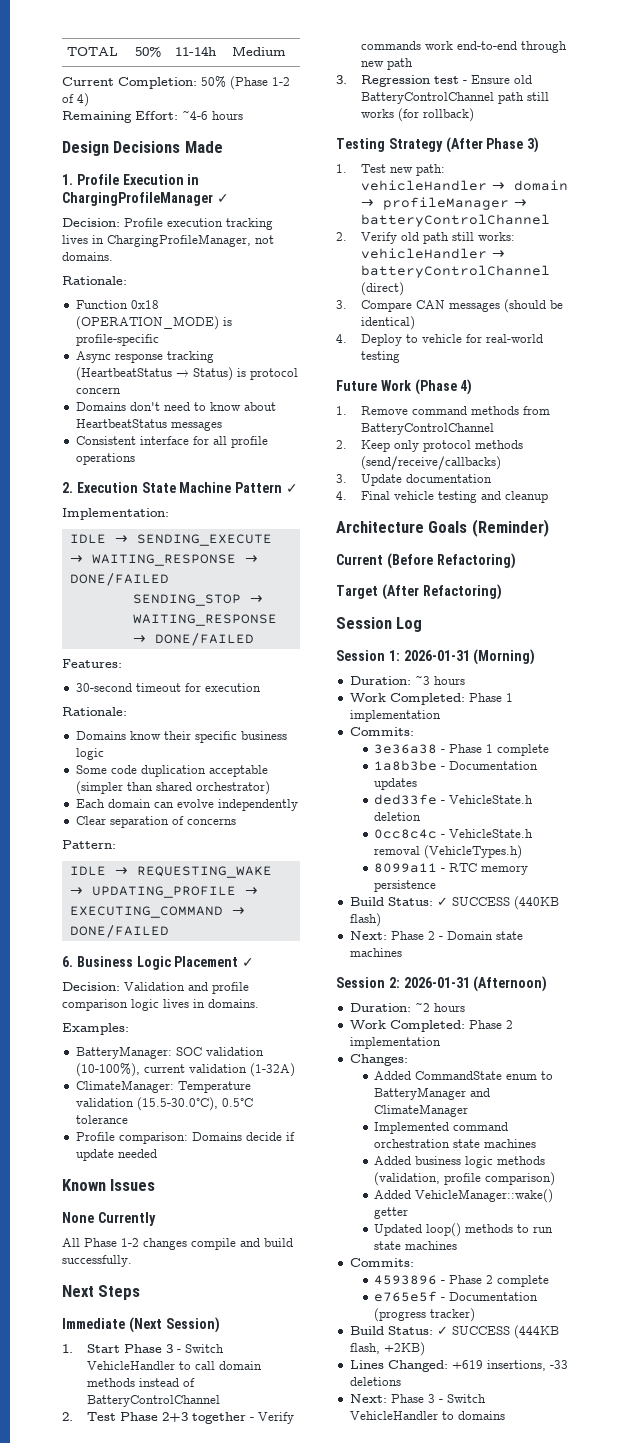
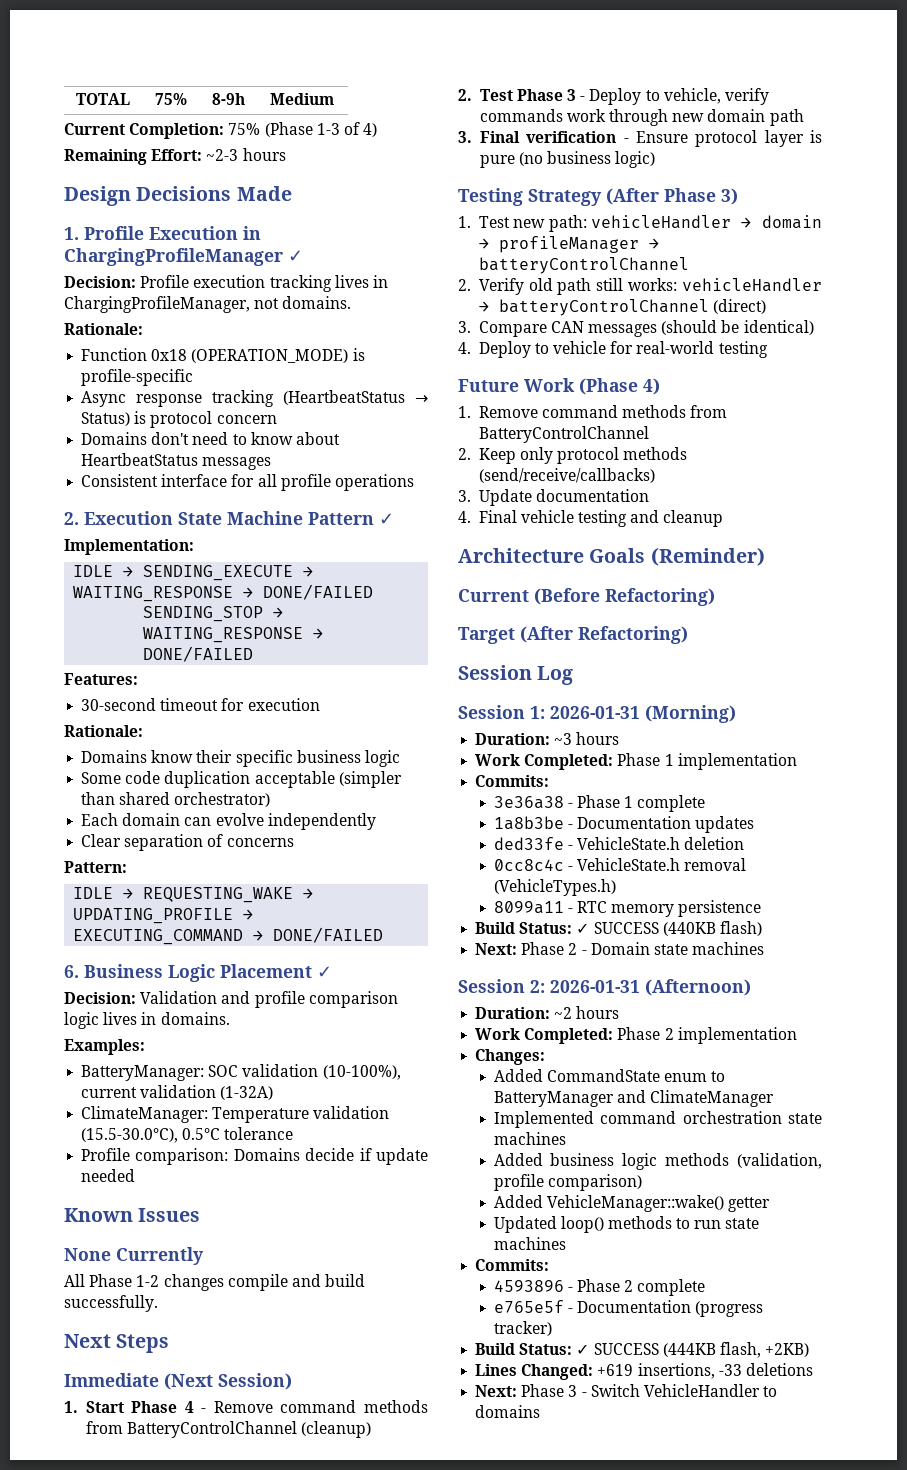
- TOTAL | 50% | 11-14h | Medium
+ TOTAL | 75% | 8-9h | Medium
- Current Completion: 50% (Phase 1-2 of 4)
+ Current Completion: 75% (Phase 1-3 of 4)
- Remaining Effort: ~4-6 hours
+ Remaining Effort: ~2-3 hours
- 1. Start Phase 3 - Switch VehicleHandler to call domain methods instead of BatteryControlChannel
+ 1. Start Phase 4 - Remove command methods from BatteryControlChannel (cleanup)
- 2. Test Phase 2+3 together - Verify commands work end-to-end through new path
+ 2. Test Phase 3 - Deploy to vehicle, verify commands work through new domain path
- 3. Regression test - Ensure old BatteryControlChannel path still works (for rollback)
+ 3. Final verification - Ensure protocol layer is pure (no business logic)

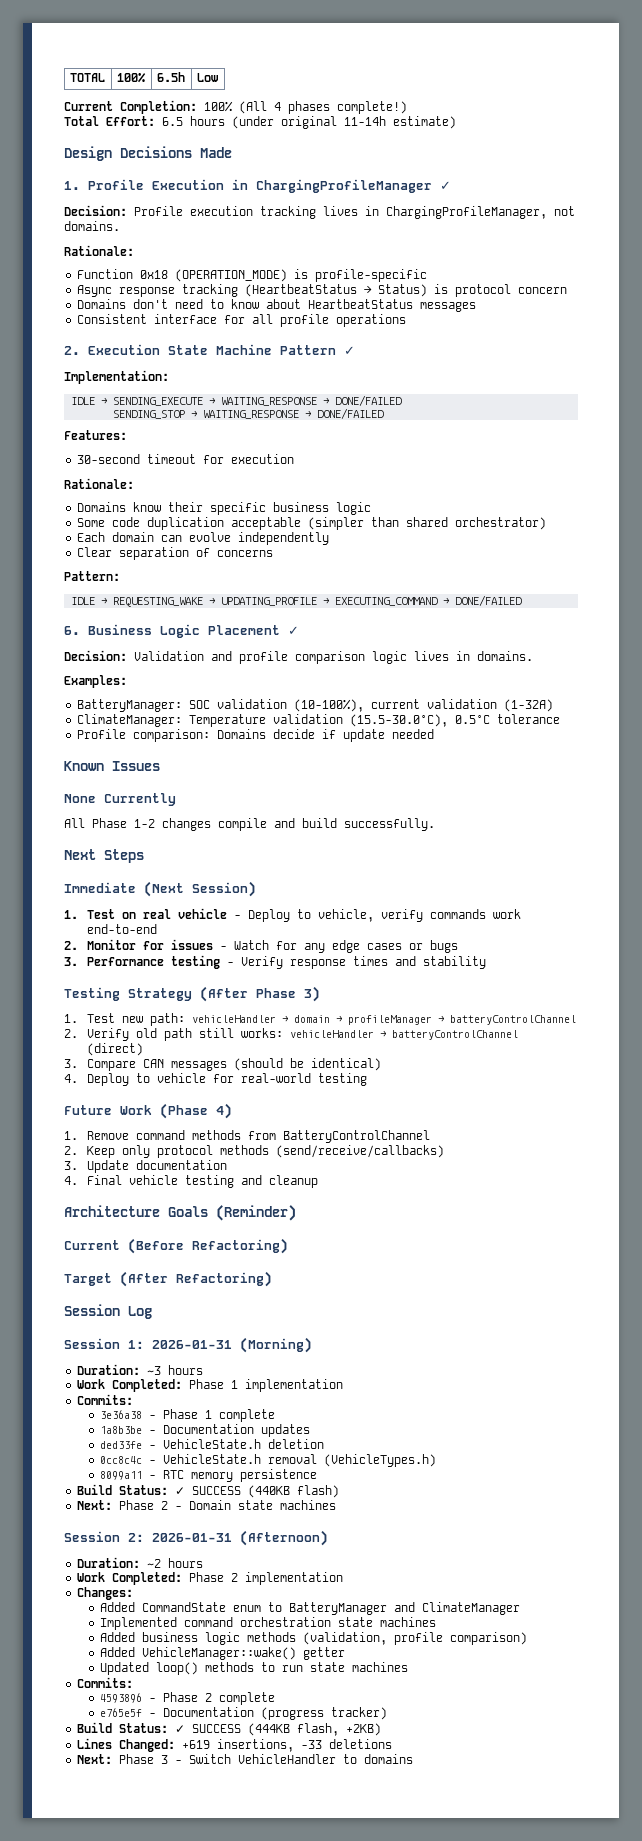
- TOTAL | 75% | 8-9h | Medium
+ TOTAL | 100% | 6.5h | Low
- Current Completion: 75% (Phase 1-3 of 4)
- Remaining Effort: ~2-3 hours
+ Current Completion: 100% (All 4 phases complete!)
+ Total Effort: 6.5 hours (under original 11-14h estimate)
- 1. Start Phase 4 - Remove command methods from BatteryControlChannel (cleanup)
- 2. Test Phase 3 - Deploy to vehicle, verify commands work through new domain path
- 3. Final verification - Ensure protocol layer is pure (no business logic)
+ 1. Test on real vehicle - Deploy to vehicle, verify commands work end-to-end
+ 2. Monitor for issues - Watch for any edge cases or bugs
+ 3. Performance testing - Verify response times and stability

